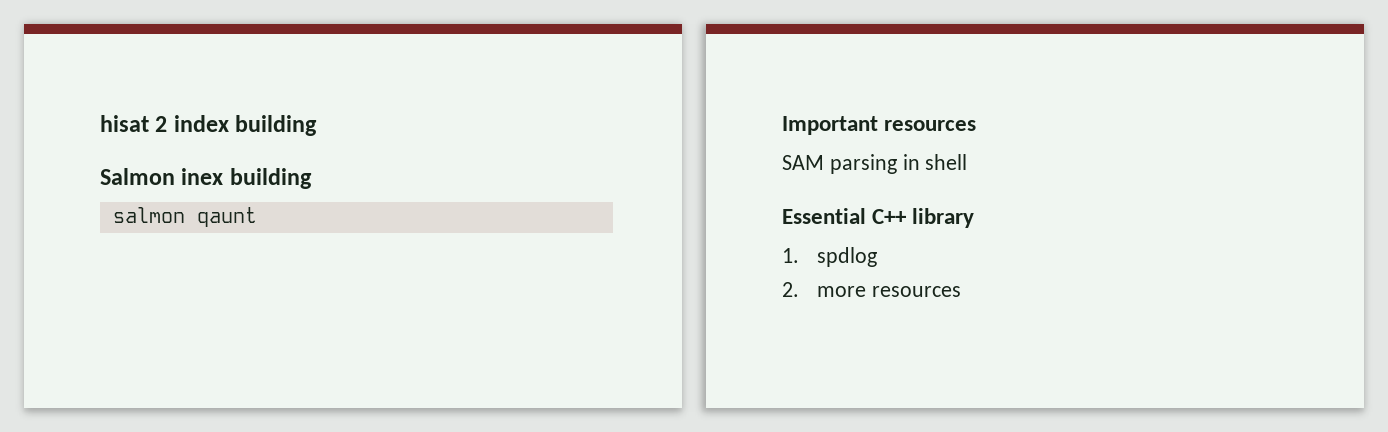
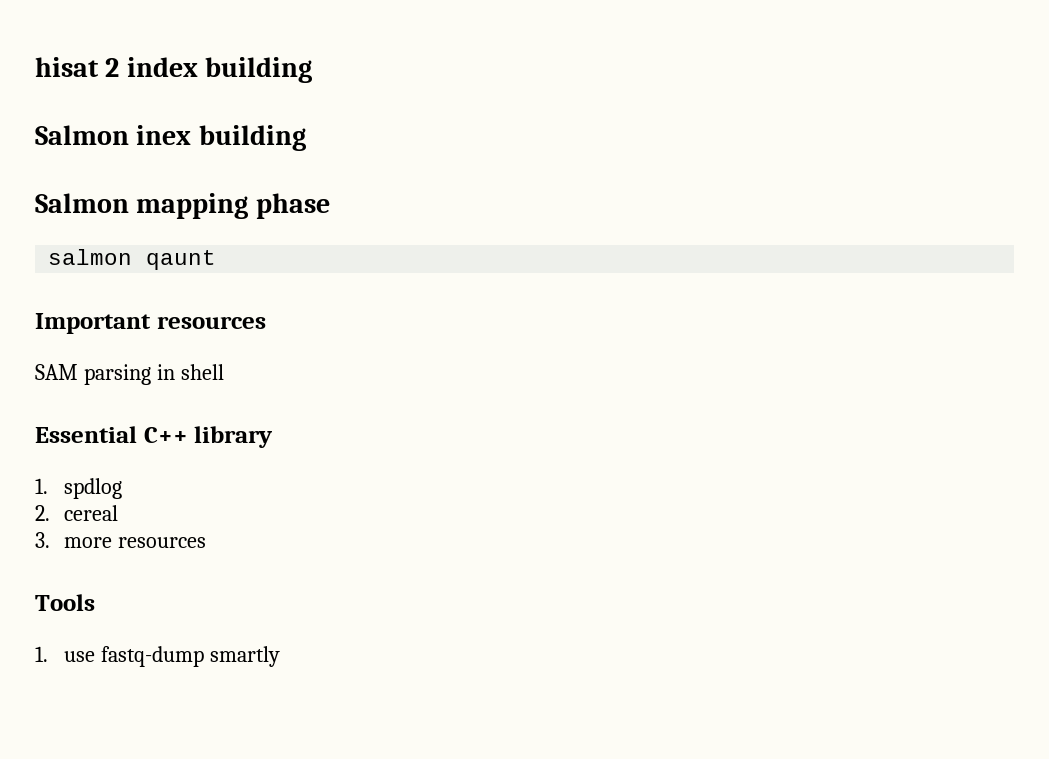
+ Salmon mapping phase
- 2. more resources
+ 2. cereal
+ 3. more resources
+ Tools
+ 1. use fastq-dump smartly

